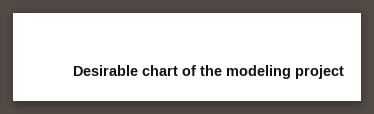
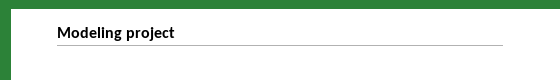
- Desirable chart of the modeling project
+ Modeling project

